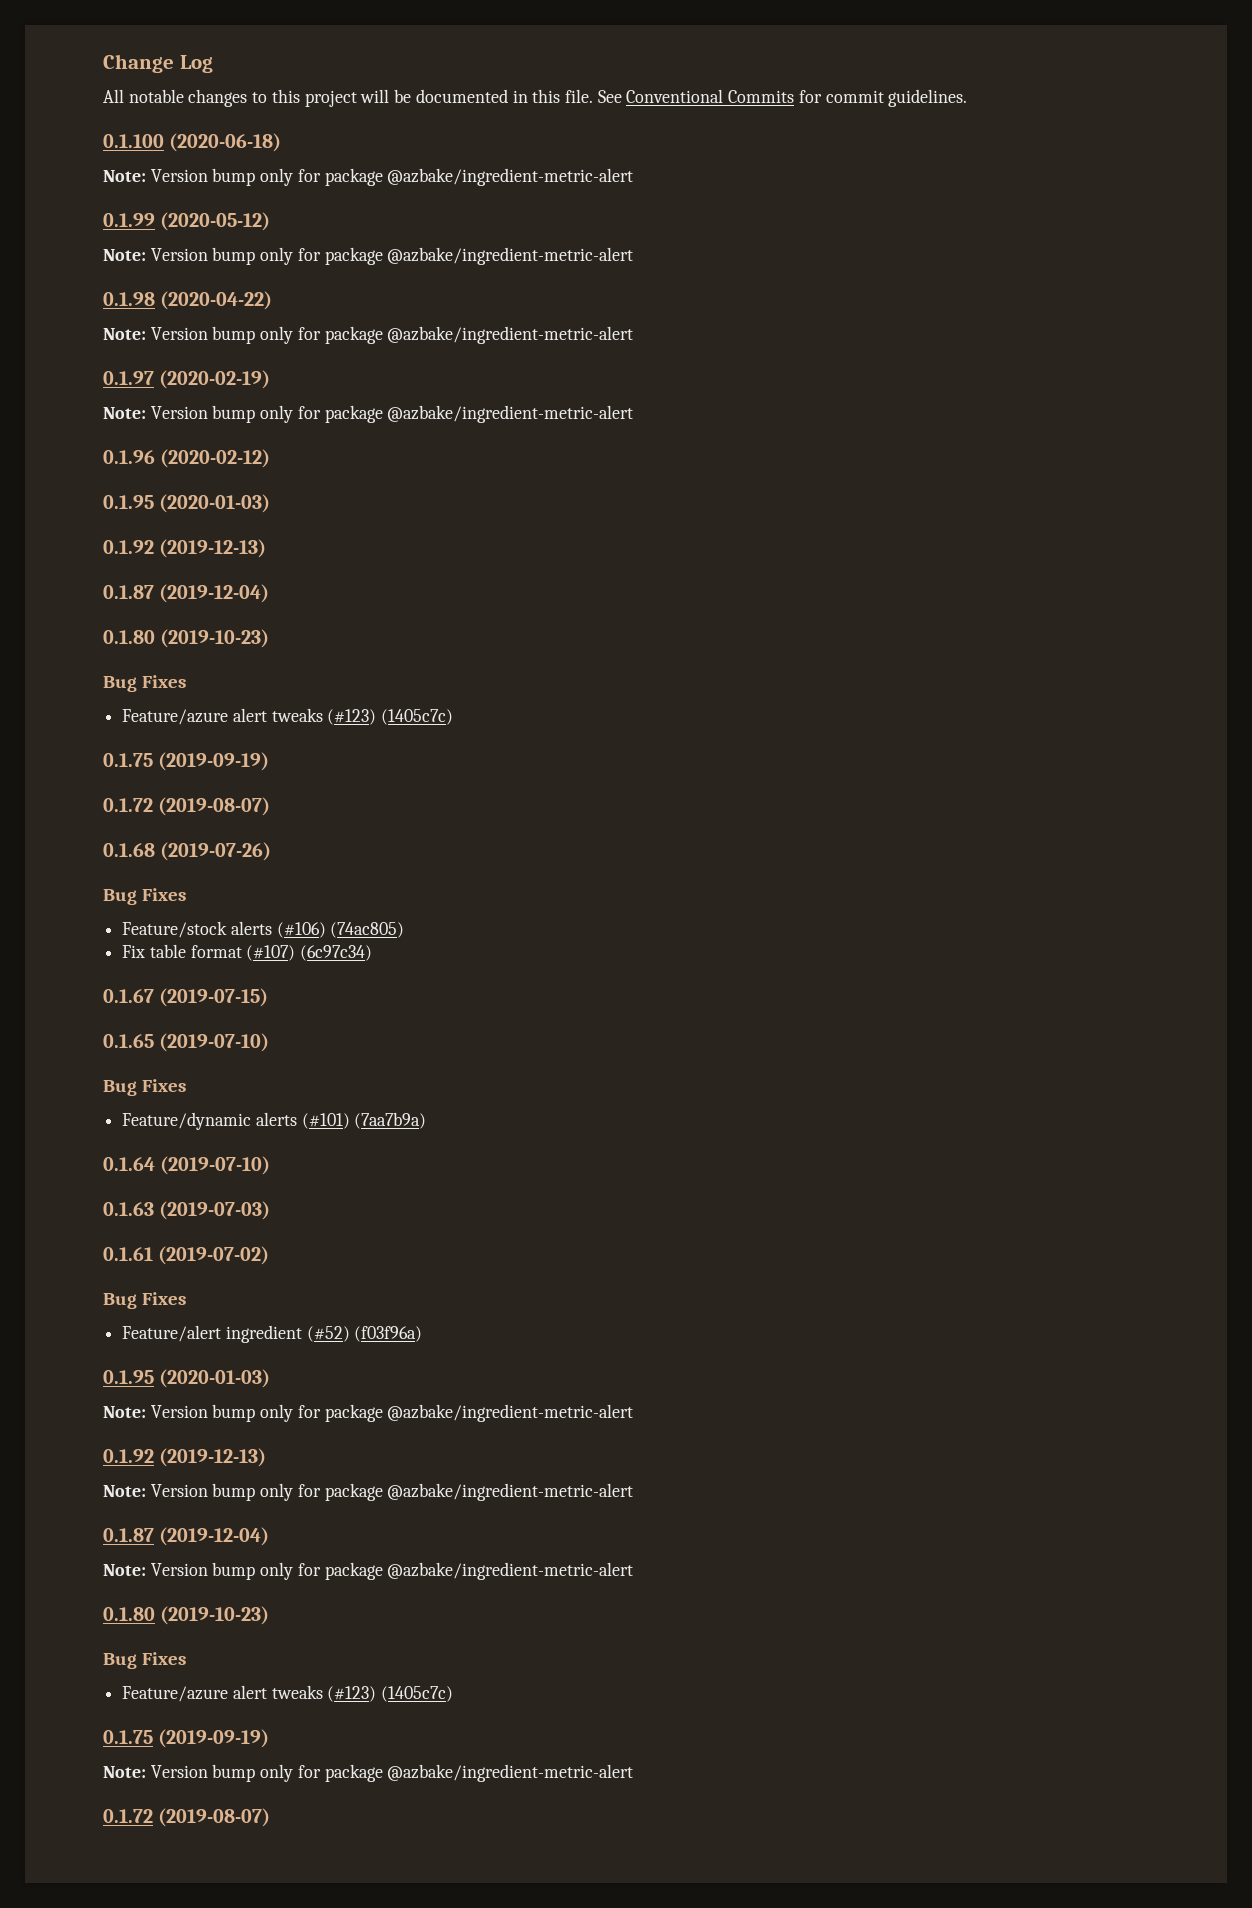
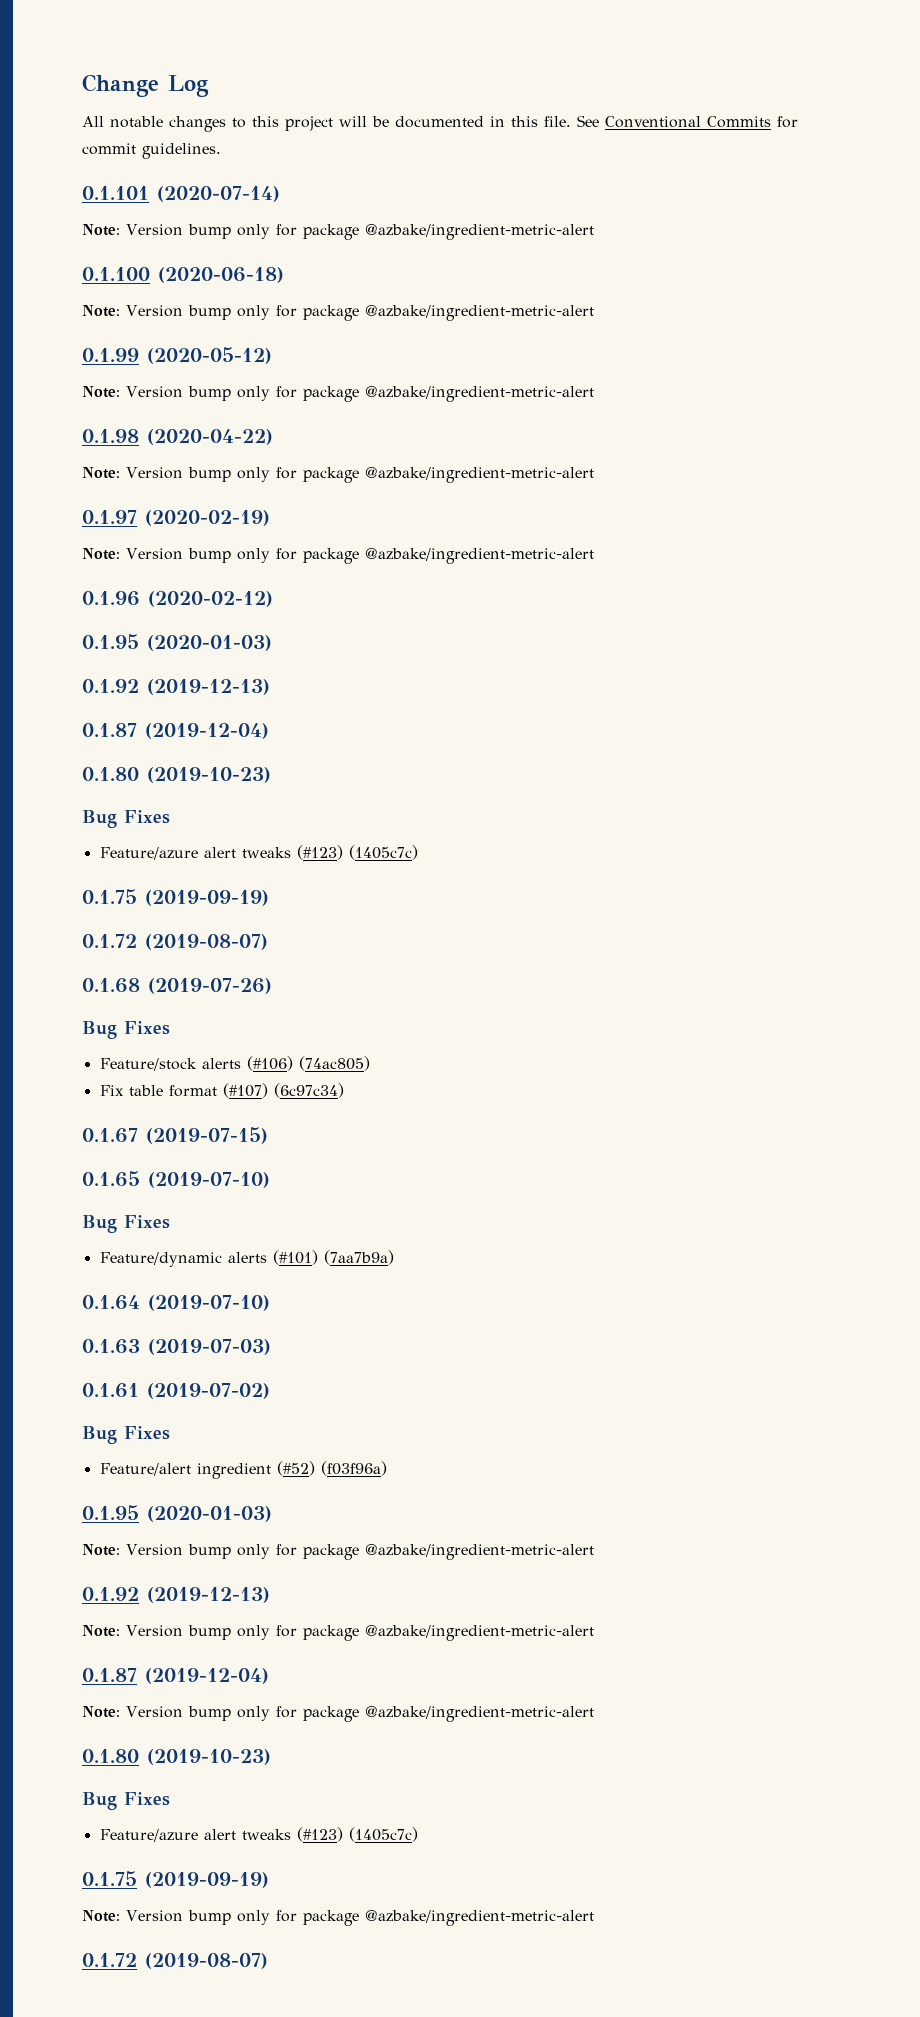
+ 0.1.101 (2020-07-14)
+ Note: Version bump only for package @azbake/ingredient-metric-alert

